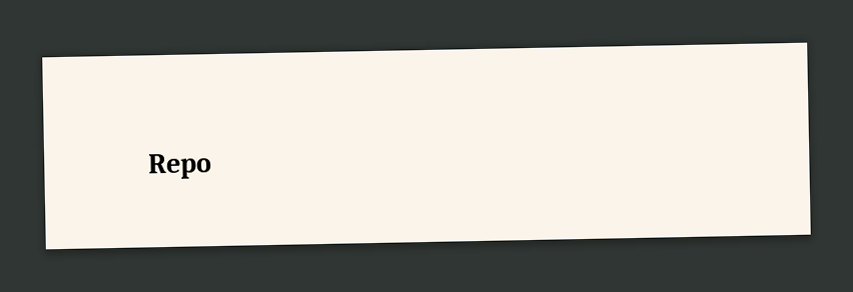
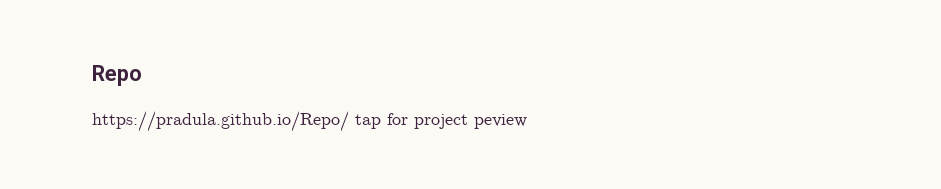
+ https://pradula.github.io/Repo/ tap for project peview

